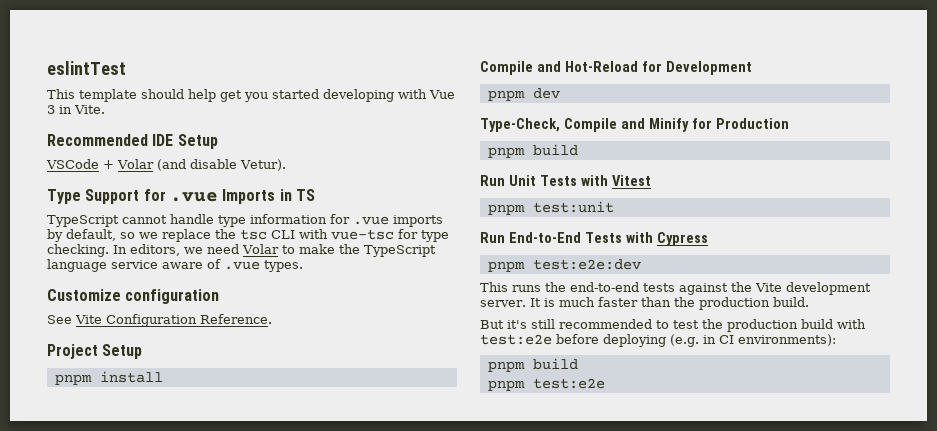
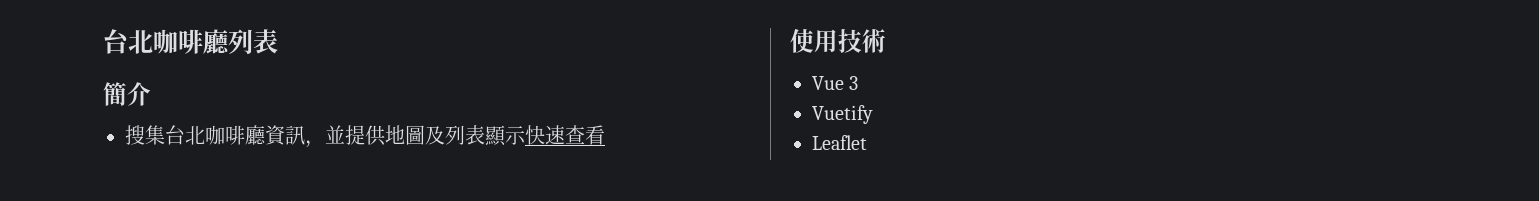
- eslintTest
- This template should help get you started developing with Vue 3 in Vite.
- Recommended IDE Setup
- VSCode + Volar (and disable Vetur).
- Type Support for .vue Imports in TS
- TypeScript cannot handle type information for .vue imports by default, so we replace the tsc CLI with vue-tsc for type checking. In editors, we need Volar to make the TypeScript language service aware of .vue types.
- Customize configuration
- See Vite Configuration Reference.
- Project Setup
- pnpm install
- Compile and Hot-Reload for Development
- pnpm dev
- Type-Check, Compile and Minify for Production
- pnpm build
- Run Unit Tests with Vitest
- pnpm test:unit
- Run End-to-End Tests with Cypress
- pnpm test:e2e:dev
- This runs the end-to-end tests against the Vite development server. It is much faster than the production build.
- But it's still recommended to test the production build with test:e2e before deploying (e.g. in CI environments):
- pnpm build
- pnpm test:e2e
+ 台北咖啡廳列表
+ 簡介
+ 搜集台北咖啡廳資訊，並提供地圖及列表顯示快速查看
+ 使用技術
+ Vue 3
+ Vuetify
+ Leaflet

